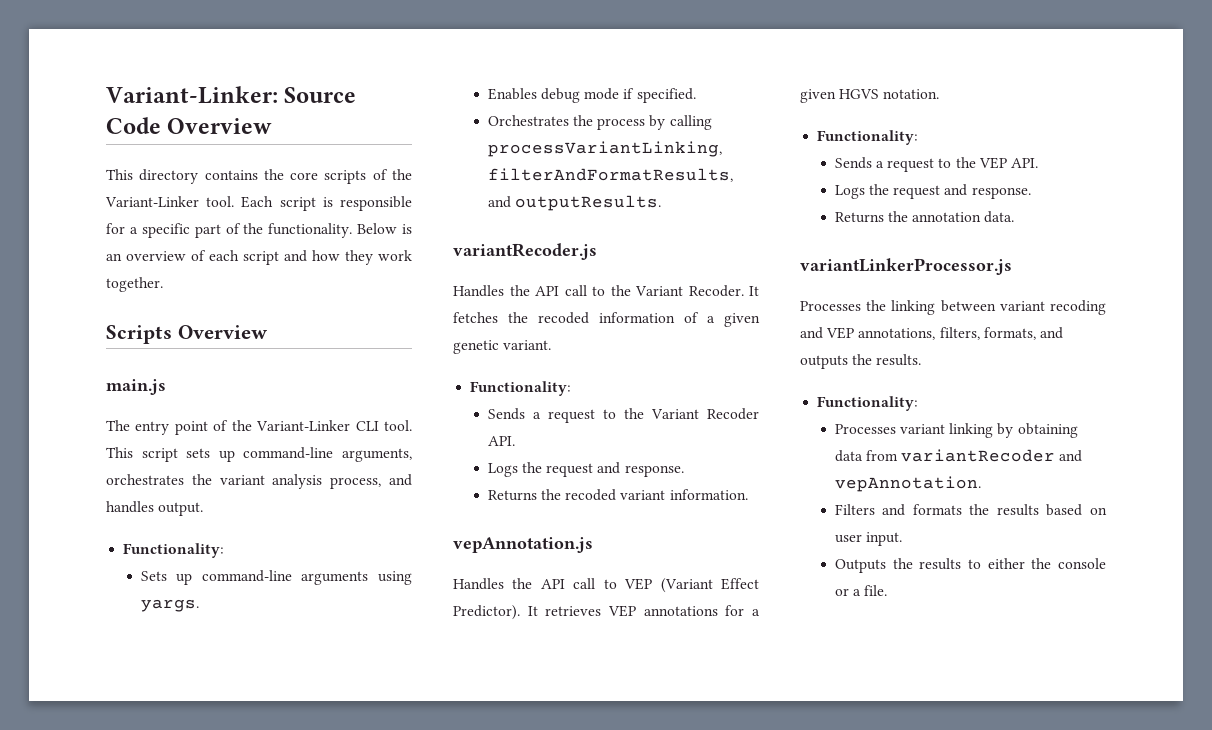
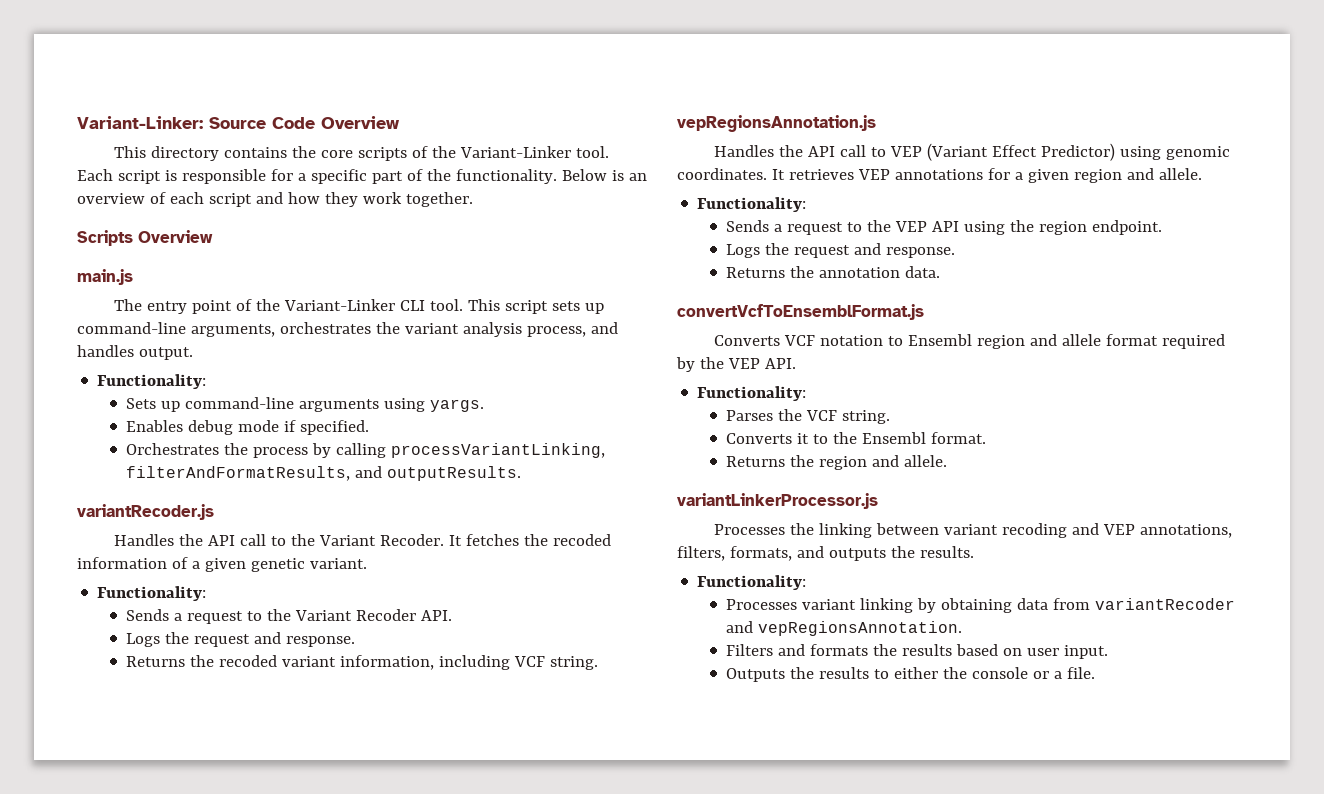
- Returns the recoded variant information.
- vepAnnotation.js
+ Returns the recoded variant information, including VCF string.
+ vepRegionsAnnotation.js
- Handles the API call to VEP (Variant Effect Predictor).
+ Handles the API call to VEP (Variant Effect Predictor) using genomic coordinates.
- It retrieves VEP annotations for a given HGVS notation.
+ It retrieves VEP annotations for a given region and allele.
- Sends a request to the VEP API.
+ Sends a request to the VEP API using the region endpoint.
+ convertVcfToEnsemblFormat.js
+ Converts VCF notation to Ensembl region and allele format required by the VEP API.
+ Functionality:
+ Parses the VCF string.
+ Converts it to the Ensembl format.
+ Returns the region and allele.
- Processes variant linking by obtaining data from variantRecoder and vepAnnotation.
+ Processes variant linking by obtaining data from variantRecoder and vepRegionsAnnotation.

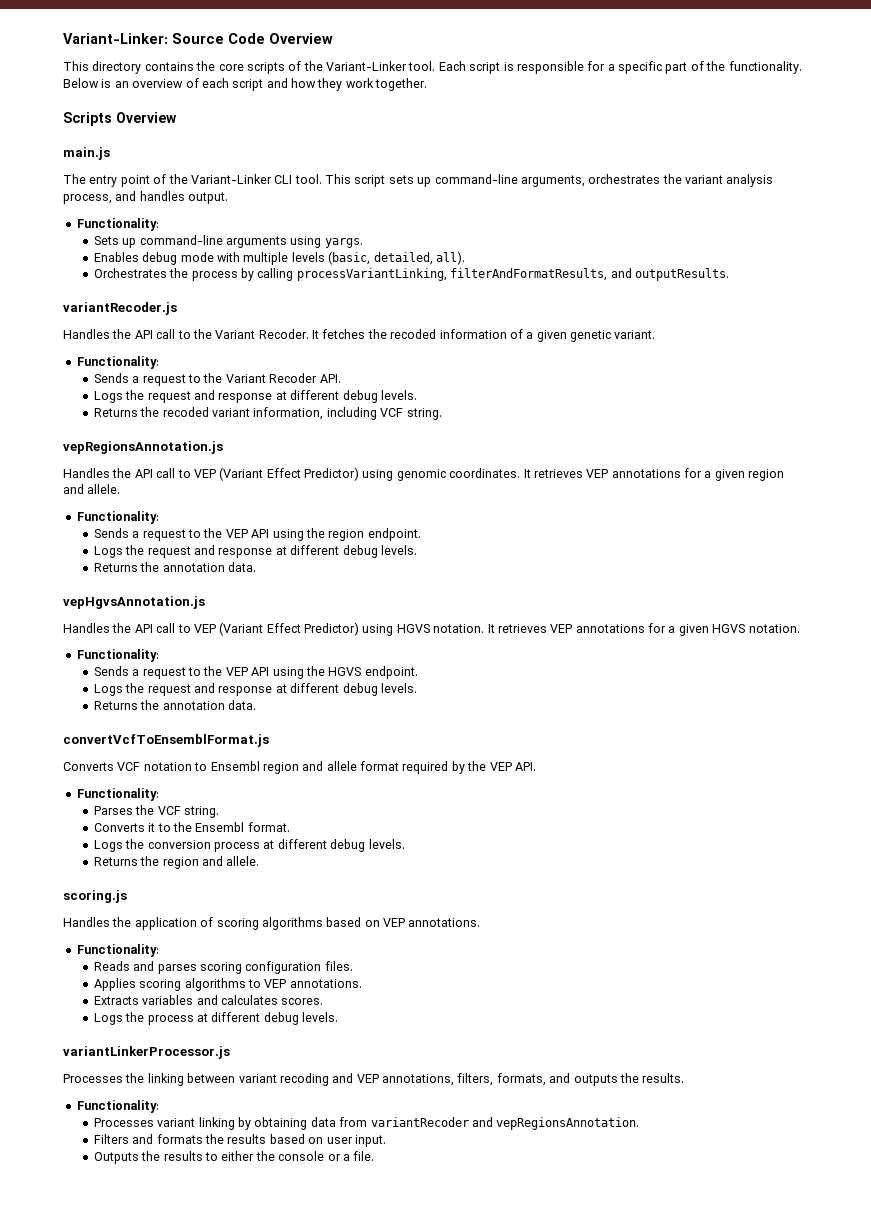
- Enables debug mode if specified.
+ Enables debug mode with multiple levels (basic, detailed, all).
  Sends a request to the Variant Recoder API.
- Logs the request and response.
+ Logs the request and response at different debug levels.
  Sends a request to the VEP API using the region endpoint.
- Logs the request and response.
+ Logs the request and response at different debug levels.
+ Returns the annotation data.
+ vepHgvsAnnotation.js
+ Handles the API call to VEP (Variant Effect Predictor) using HGVS notation. It retrieves VEP annotations for a given HGVS notation.
+ Functionality:
+ Sends a request to the VEP API using the HGVS endpoint.
+ Logs the request and response at different debug levels.
+ Logs the conversion process at different debug levels.
+ scoring.js
+ Handles the application of scoring algorithms based on VEP annotations.
+ Functionality:
+ Reads and parses scoring configuration files.
+ Applies scoring algorithms to VEP annotations.
+ Extracts variables and calculates scores.
+ Logs the process at different debug levels.

